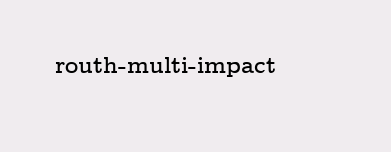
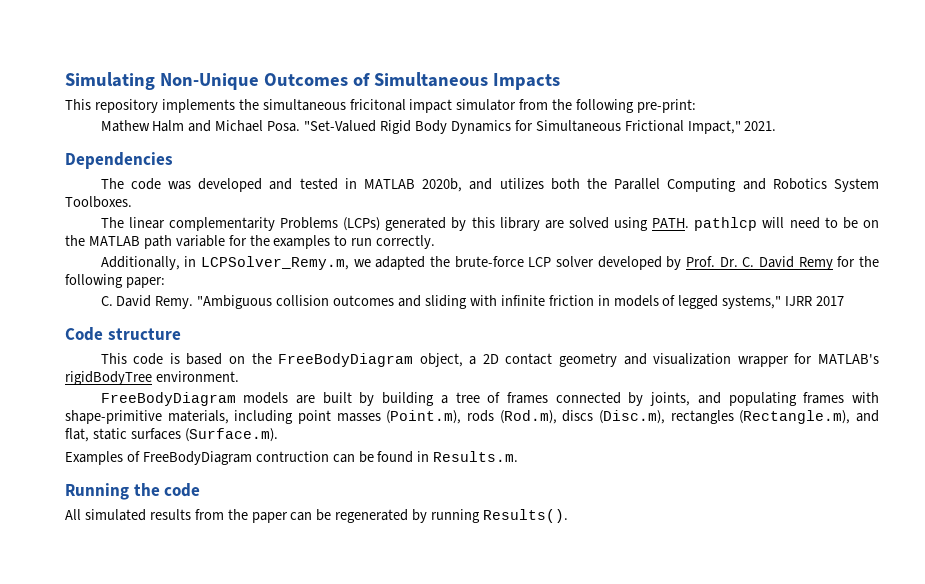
- routh-multi-impact
+ Simulating Non-Unique Outcomes of Simultaneous Impacts
+ This repository implements the simultaneous fricitonal impact simulator from the following pre-print:
+ Mathew Halm and Michael Posa. "Set-Valued Rigid Body Dynamics for Simultaneous Frictional Impact," 2021.
+ Dependencies
+ The code was developed and tested in MATLAB 2020b, and utilizes both the Parallel Computing and Robotics System Toolboxes.
+ The linear complementarity Problems (LCPs) generated by this library are solved using PATH. pathlcp will need to be on the MATLAB path variable for the examples to run correctly.
+ Additionally, in LCPSolver_Remy.m, we adapted the brute-force LCP solver developed by Prof. Dr. C. David Remy for the following paper:
+ C. David Remy. "Ambiguous collision outcomes and sliding with infinite friction in models of legged systems," IJRR 2017
+ Code structure
+ This code is based on the FreeBodyDiagram object, a 2D contact geometry and visualization wrapper for MATLAB's rigidBodyTree environment.
+ FreeBodyDiagram models are built by building a tree of frames connected by joints, and populating frames with shape-primitive materials, including point masses (Point.m), rods (Rod.m), discs (Disc.m), rectangles (Rectangle.m), and flat, static surfaces (Surface.m).
+ Examples of FreeBodyDiagram contruction can be found in Results.m.
+ Running the code
+ All simulated results from the paper can be regenerated by running Results().

